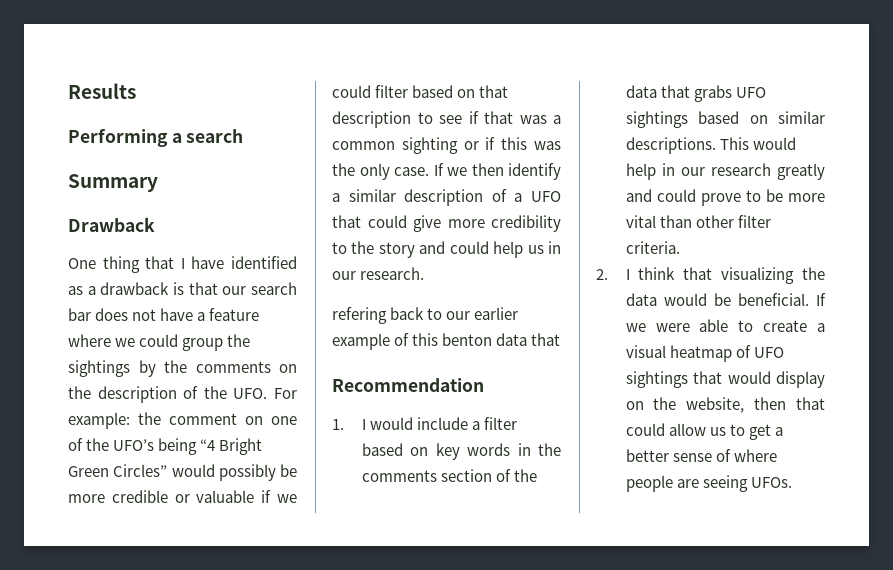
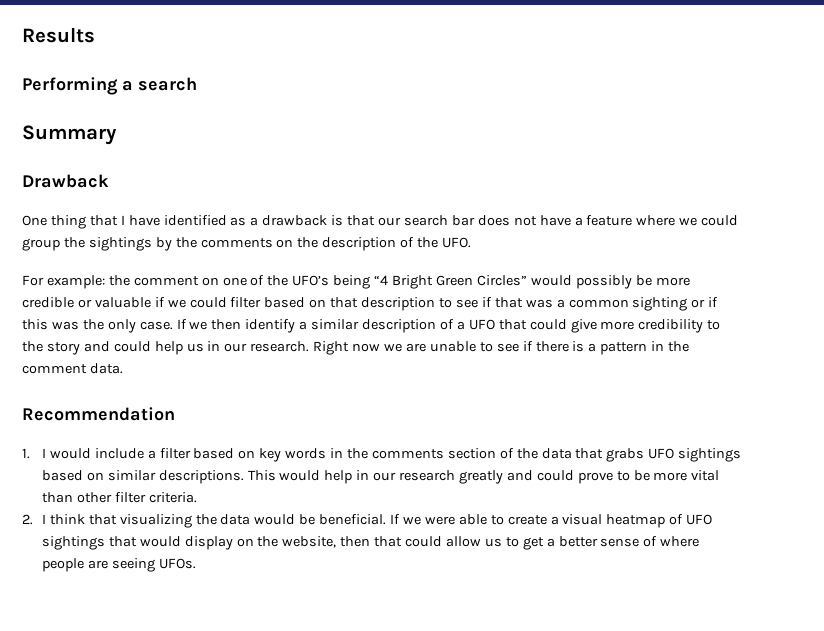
- One thing that I have identified as a drawback is that our search bar does not have a feature where we could group the sightings by the comments on the description of the UFO. For example:
+ One thing that I have identified as a drawback is that our search bar does not have a feature where we could group the sightings by the comments on the description of the UFO.
+ For example:
- If we then identify a similar description of a UFO that could give more credibility to the story and could help us in our research.
- refering back to our earlier example of this benton data that
+ If we then identify a similar description of a UFO that could give more credibility to the story and could help us in our research. Right now we are unable to see if there is a pattern in the comment data.

